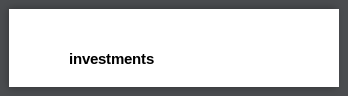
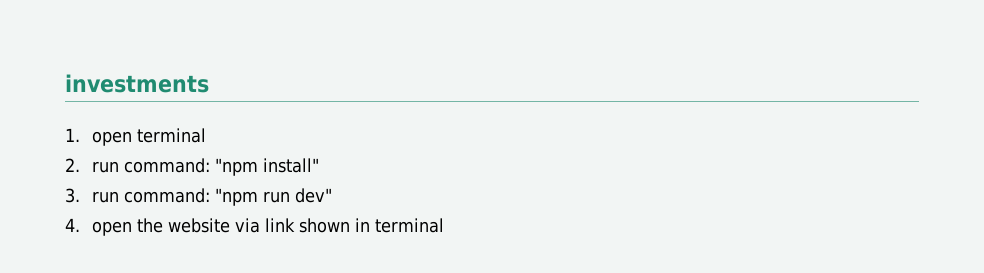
+ 1. open terminal
+ 2. run command: "npm install"
+ 3. run command: "npm run dev"
+ 4. open the website via link shown in terminal

